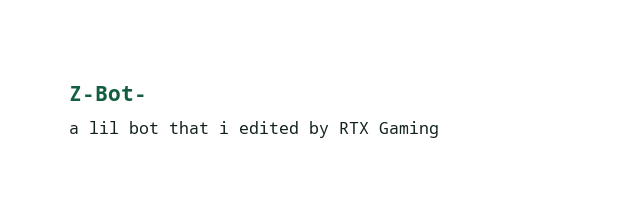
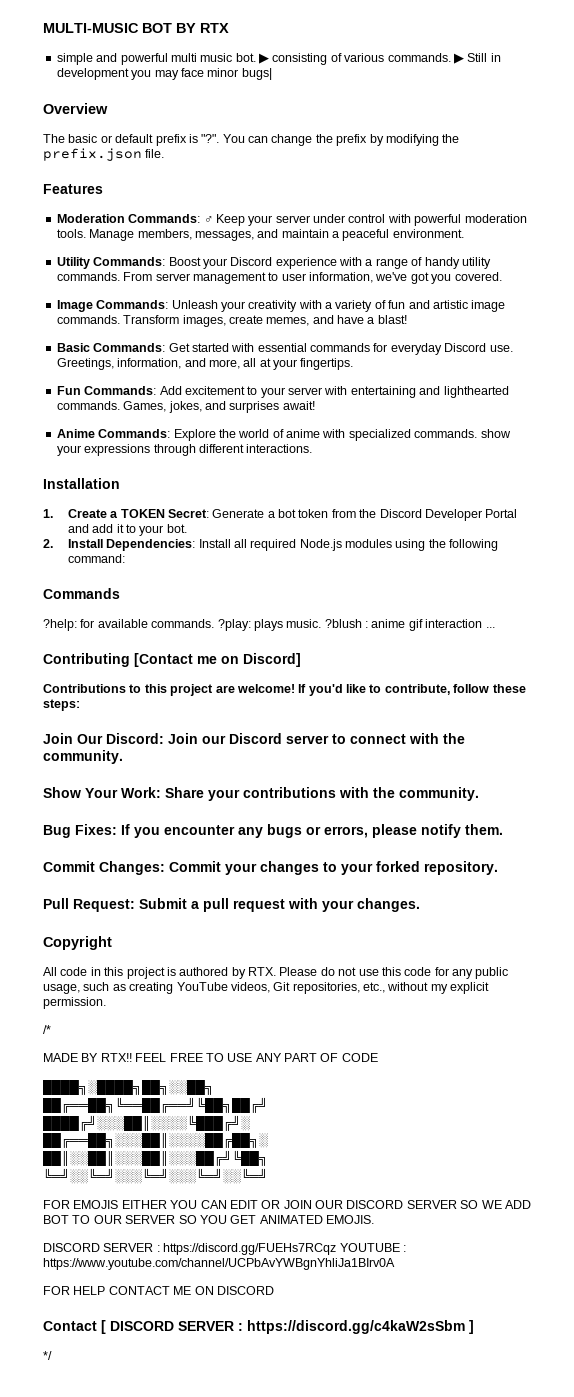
- Z-Bot-
- a lil bot that i edited by RTX Gaming
+ MULTI-MUSIC BOT BY RTX
+ simple and powerful multi music bot. ▶ consisting of various commands. ▶ Still in development you may face minor bugs|
+ Overview
+ The basic or default prefix is "?". You can change the prefix by modifying the prefix.json file.
+ Features
+ Moderation Commands: ♂ Keep your server under control with powerful moderation tools. Manage members, messages, and maintain a peaceful environment.
+ Utility Commands: Boost your Discord experience with a range of handy utility commands. From server management to user information, we've got you covered.
+ Image Commands: Unleash your creativity with a variety of fun and artistic image commands. Transform images, create memes, and have a blast!
+ Basic Commands: Get started with essential commands for everyday Discord use. Greetings, information, and more, all at your fingertips.
+ Fun Commands: Add excitement to your server with entertaining and lighthearted commands. Games, jokes, and surprises await!
+ Anime Commands: Explore the world of anime with specialized commands. show your expressions through different interactions.
+ Installation
+ 1. Create a TOKEN Secret: Generate a bot token from the Discord Developer Portal and add it to your bot.
+ 2. Install Dependencies: Install all required Node.js modules using the following command:
+ Commands
+ ?help: for available commands. ?play: plays music. ?blush : anime gif interaction ...
+ Contributing [Contact me on Discord]
+ Contributions to this project are welcome! If you'd like to contribute, follow these steps:
+ Join Our Discord: Join our Discord server to connect with the community.
+ Show Your Work: Share your contributions with the community.
+ Bug Fixes: If you encounter any bugs or errors, please notify them.
+ Commit Changes: Commit your changes to your forked repository.
+ Pull Request: Submit a pull request with your changes.
+ Copyright
+ All code in this project is authored by RTX. Please do not use this code for any public usage, such as creating YouTube videos, Git repositories, etc., without my explicit permission.
+ /*
+ MADE BY RTX!! FEEL FREE TO USE ANY PART OF CODE
+ ████╗░████╗██╗░░██╗
+ ██╔══██╗╚══██╔══╝╚██╗██╔╝
+ ████╔╝░░░██║░░░░╚███╔╝░
+ ██╔══██╗░░░██║░░░░██╔██╗░
+ ██║░░██║░░░██║░░░██╔╝╚██╗
+ ╚═╝░░╚═╝░░░╚═╝░░░╚═╝░░╚═╝
+ FOR EMOJIS EITHER YOU CAN EDIT OR JOIN OUR DISCORD SERVER SO WE ADD BOT TO OUR SERVER SO YOU GET ANIMATED EMOJIS.
+ DISCORD SERVER : https://discord.gg/FUEHs7RCqz YOUTUBE : https://www.youtube.com/channel/UCPbAvYWBgnYhliJa1BIrv0A
+ FOR HELP CONTACT ME ON DISCORD
+ Contact [ DISCORD SERVER : https://discord.gg/c4kaW2sSbm ]
+ */

